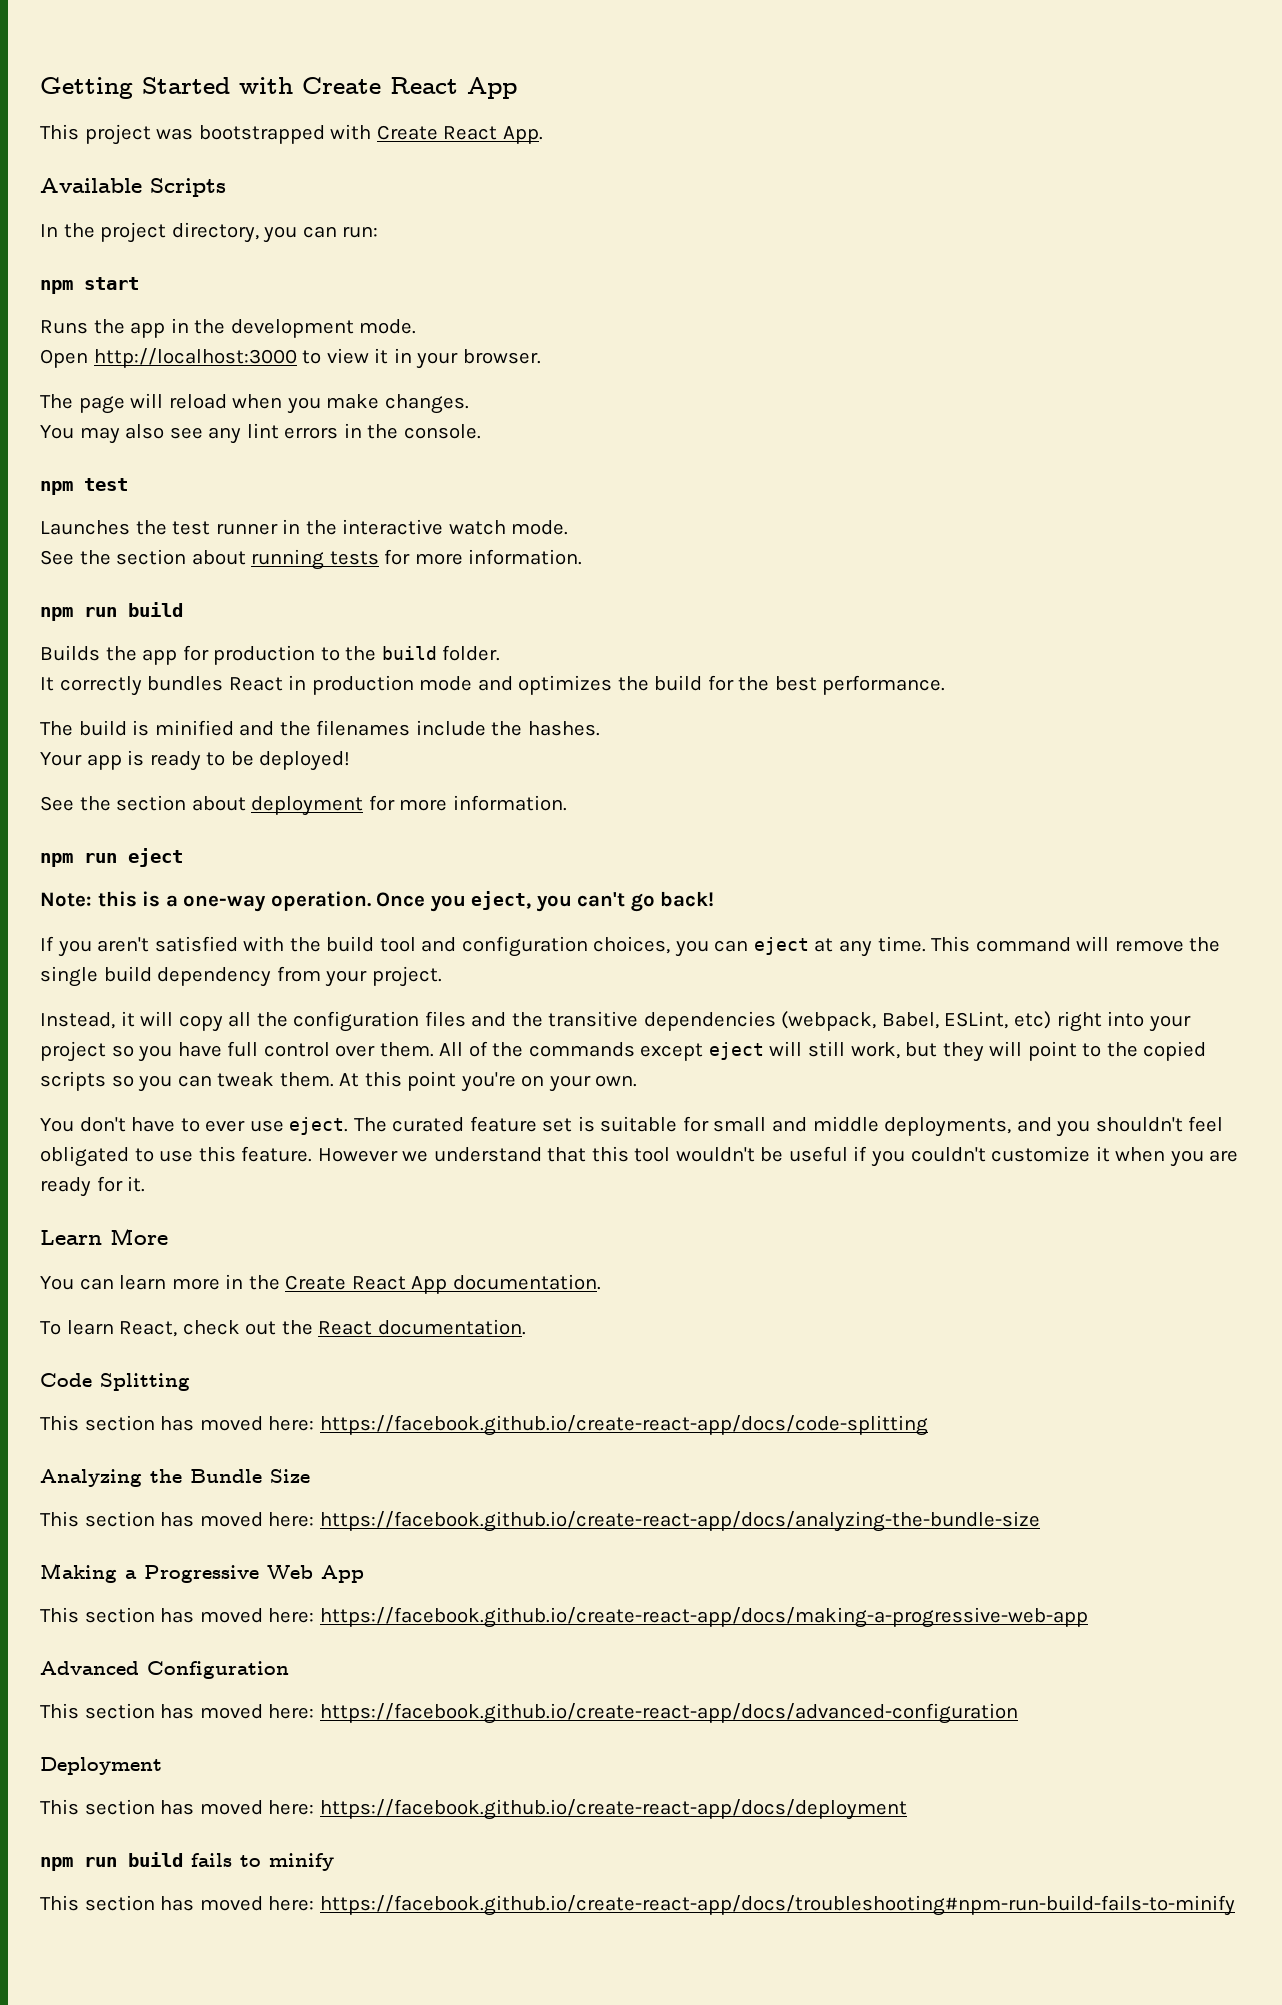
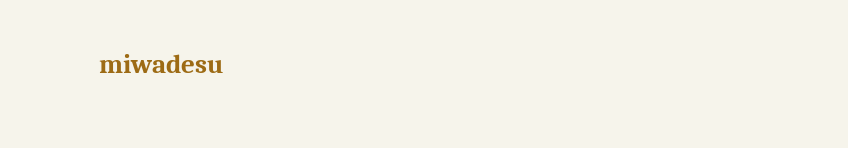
- Getting Started with Create React App
- This project was bootstrapped with Create React App.
- Available Scripts
- In the project directory, you can run:
- npm start
- Runs the app in the development mode.
- Open http://localhost:3000 to view it in your browser.
- The page will reload when you make changes.
- You may also see any lint errors in the console.
- npm test
- Launches the test runner in the interactive watch mode.
- See the section about running tests for more information.
- npm run build
- Builds the app for production to the build folder.
- It correctly bundles React in production mode and optimizes the build for the best performance.
- The build is minified and the filenames include the hashes.
- Your app is ready to be deployed!
- See the section about deployment for more information.
- npm run eject
- Note: this is a one-way operation. Once you eject, you can't go back!
- If you aren't satisfied with the build tool and configuration choices, you can eject at any time. This command will remove the single build dependency from your project.
- Instead, it will copy all the configuration files and the transitive dependencies (webpack, Babel, ESLint, etc) right into your project so you have full control over them. All of the commands except eject will still work, but they will point to the copied scripts so you can tweak them. At this point you're on your own.
- You don't have to ever use eject. The curated feature set is suitable for small and middle deployments, and you shouldn't feel obligated to use this feature. However we understand that this tool wouldn't be useful if you couldn't customize it when you are ready for it.
- Learn More
- You can learn more in the Create React App documentation.
- To learn React, check out the React documentation.
- Code Splitting
- This section has moved here: https://facebook.github.io/create-react-app/docs/code-splitting
- Analyzing the Bundle Size
- This section has moved here: https://facebook.github.io/create-react-app/docs/analyzing-the-bundle-size
- Making a Progressive Web App
- This section has moved here: https://facebook.github.io/create-react-app/docs/making-a-progressive-web-app
- Advanced Configuration
- This section has moved here: https://facebook.github.io/create-react-app/docs/advanced-configuration
- Deployment
- This section has moved here: https://facebook.github.io/create-react-app/docs/deployment
- npm run build fails to minify
- This section has moved here: https://facebook.github.io/create-react-app/docs/troubleshooting#npm-run-build-fails-to-minify
+ miwadesu

